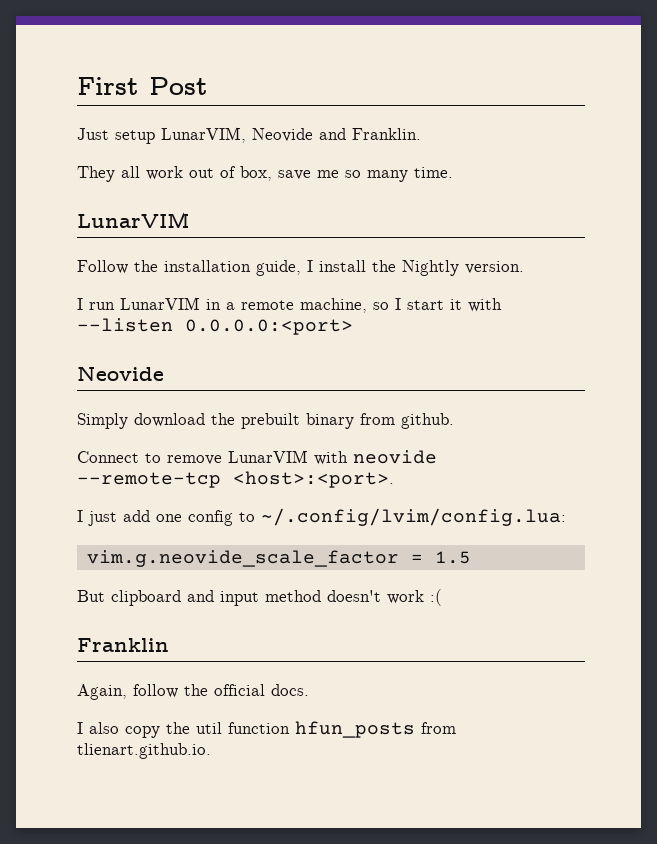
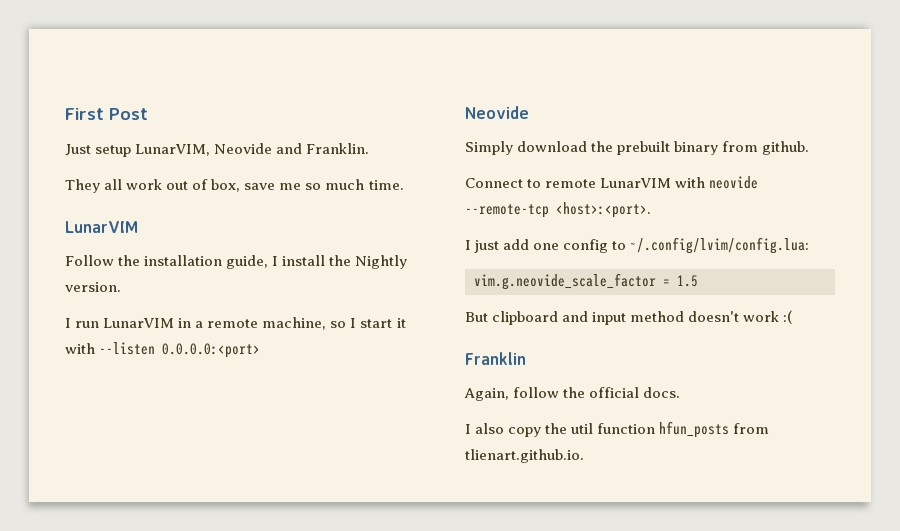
- They all work out of box, save me so many time.
+ They all work out of box, save me so much time.
- Connect to remove LunarVIM with neovide --remote-tcp <host>:<port>.
+ Connect to remote LunarVIM with neovide --remote-tcp <host>:<port>.

